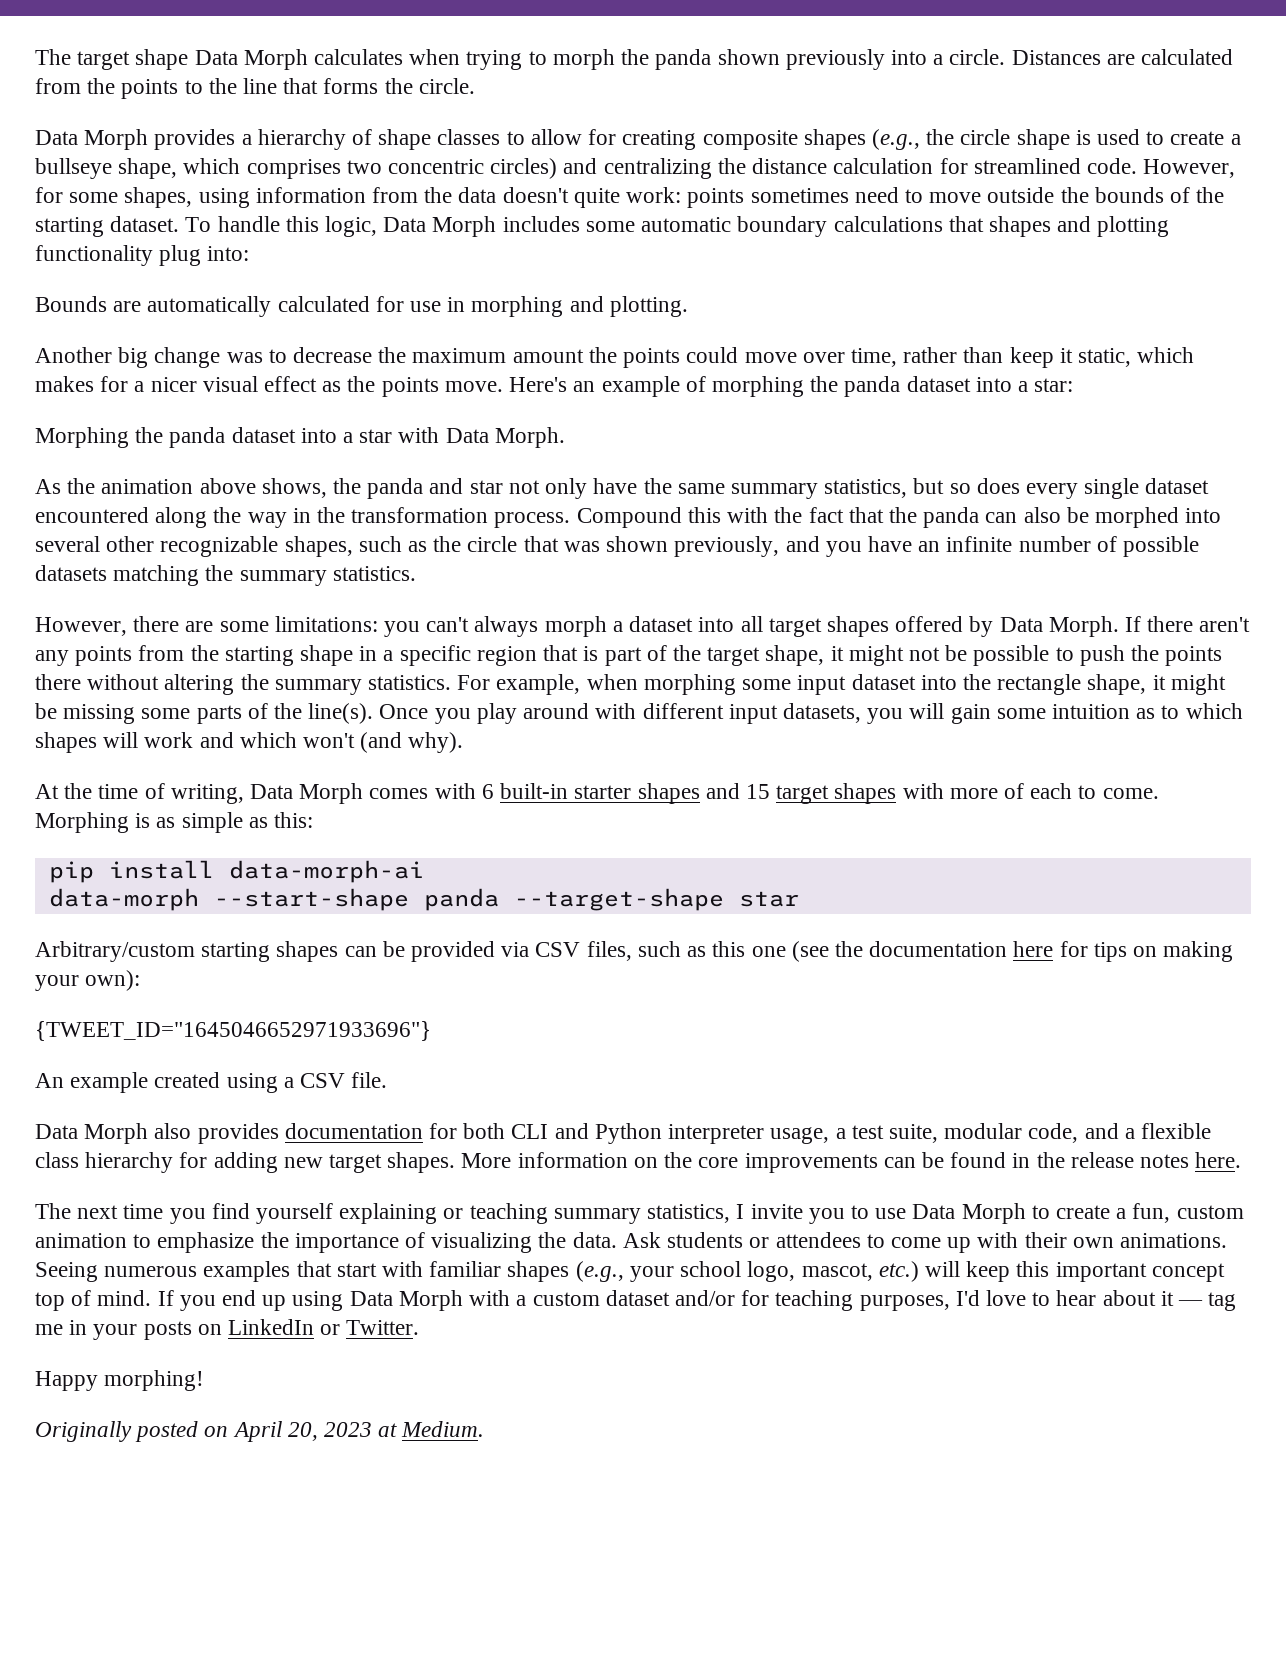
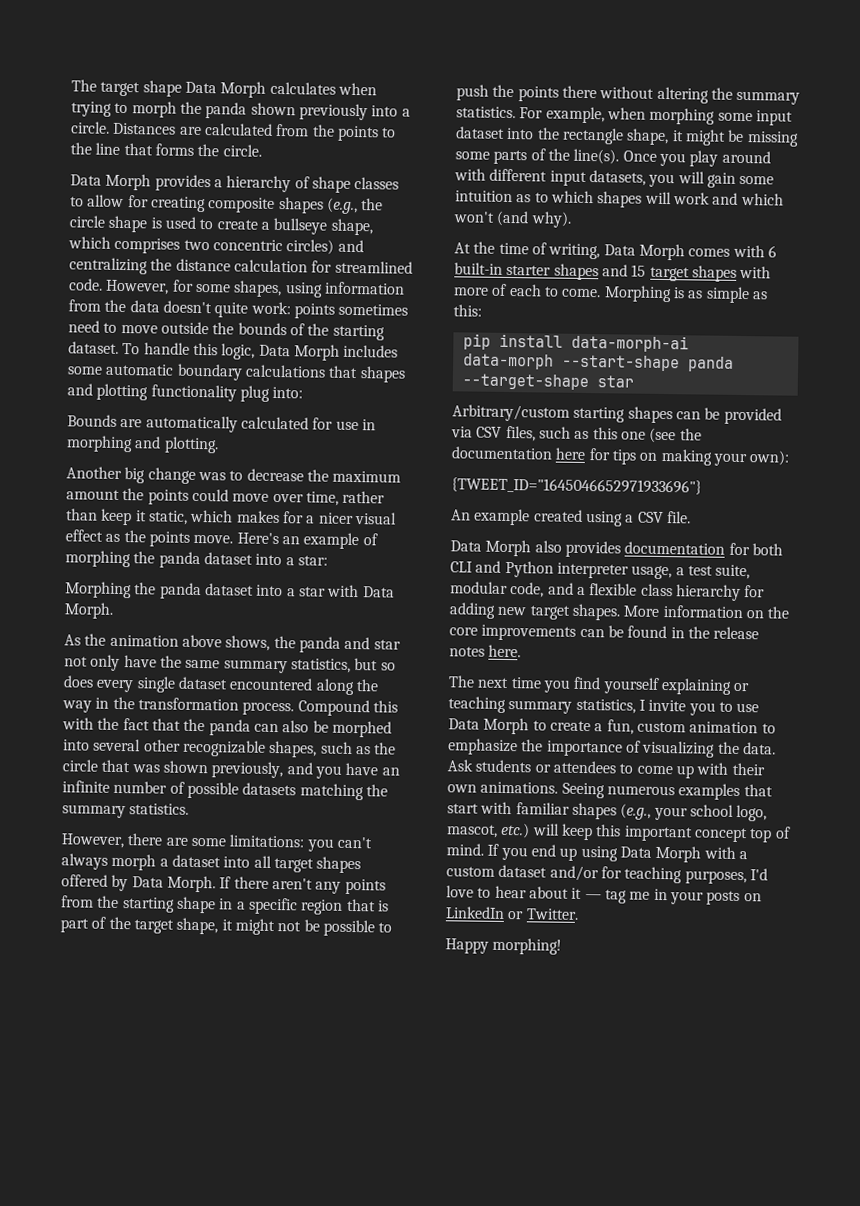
- Originally posted on April 20, 2023 at Medium.

